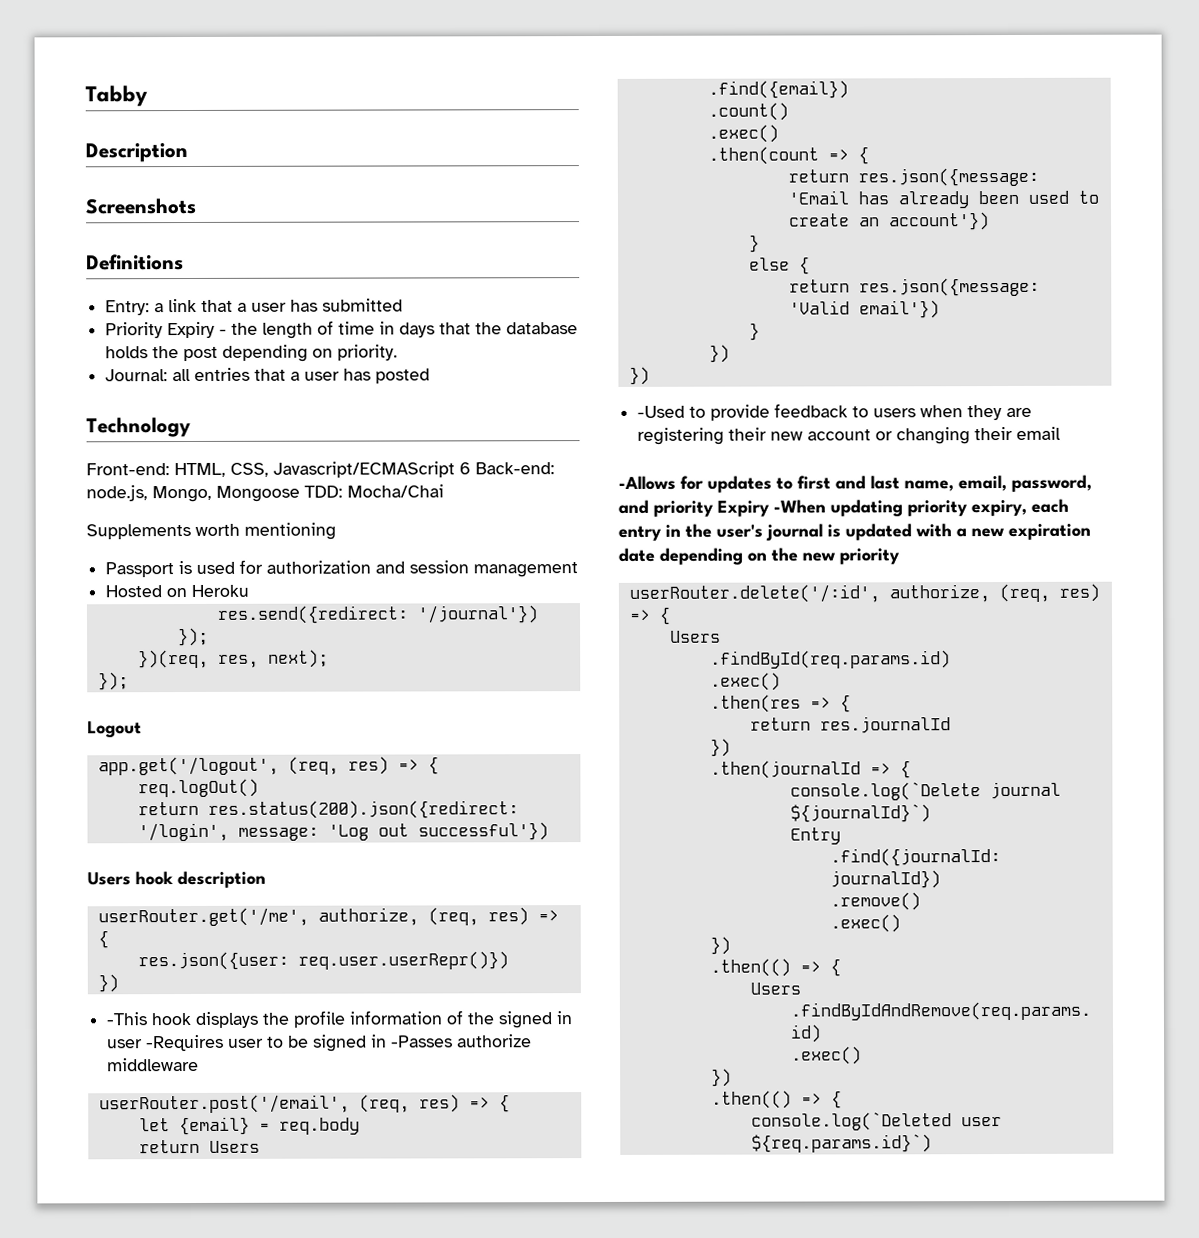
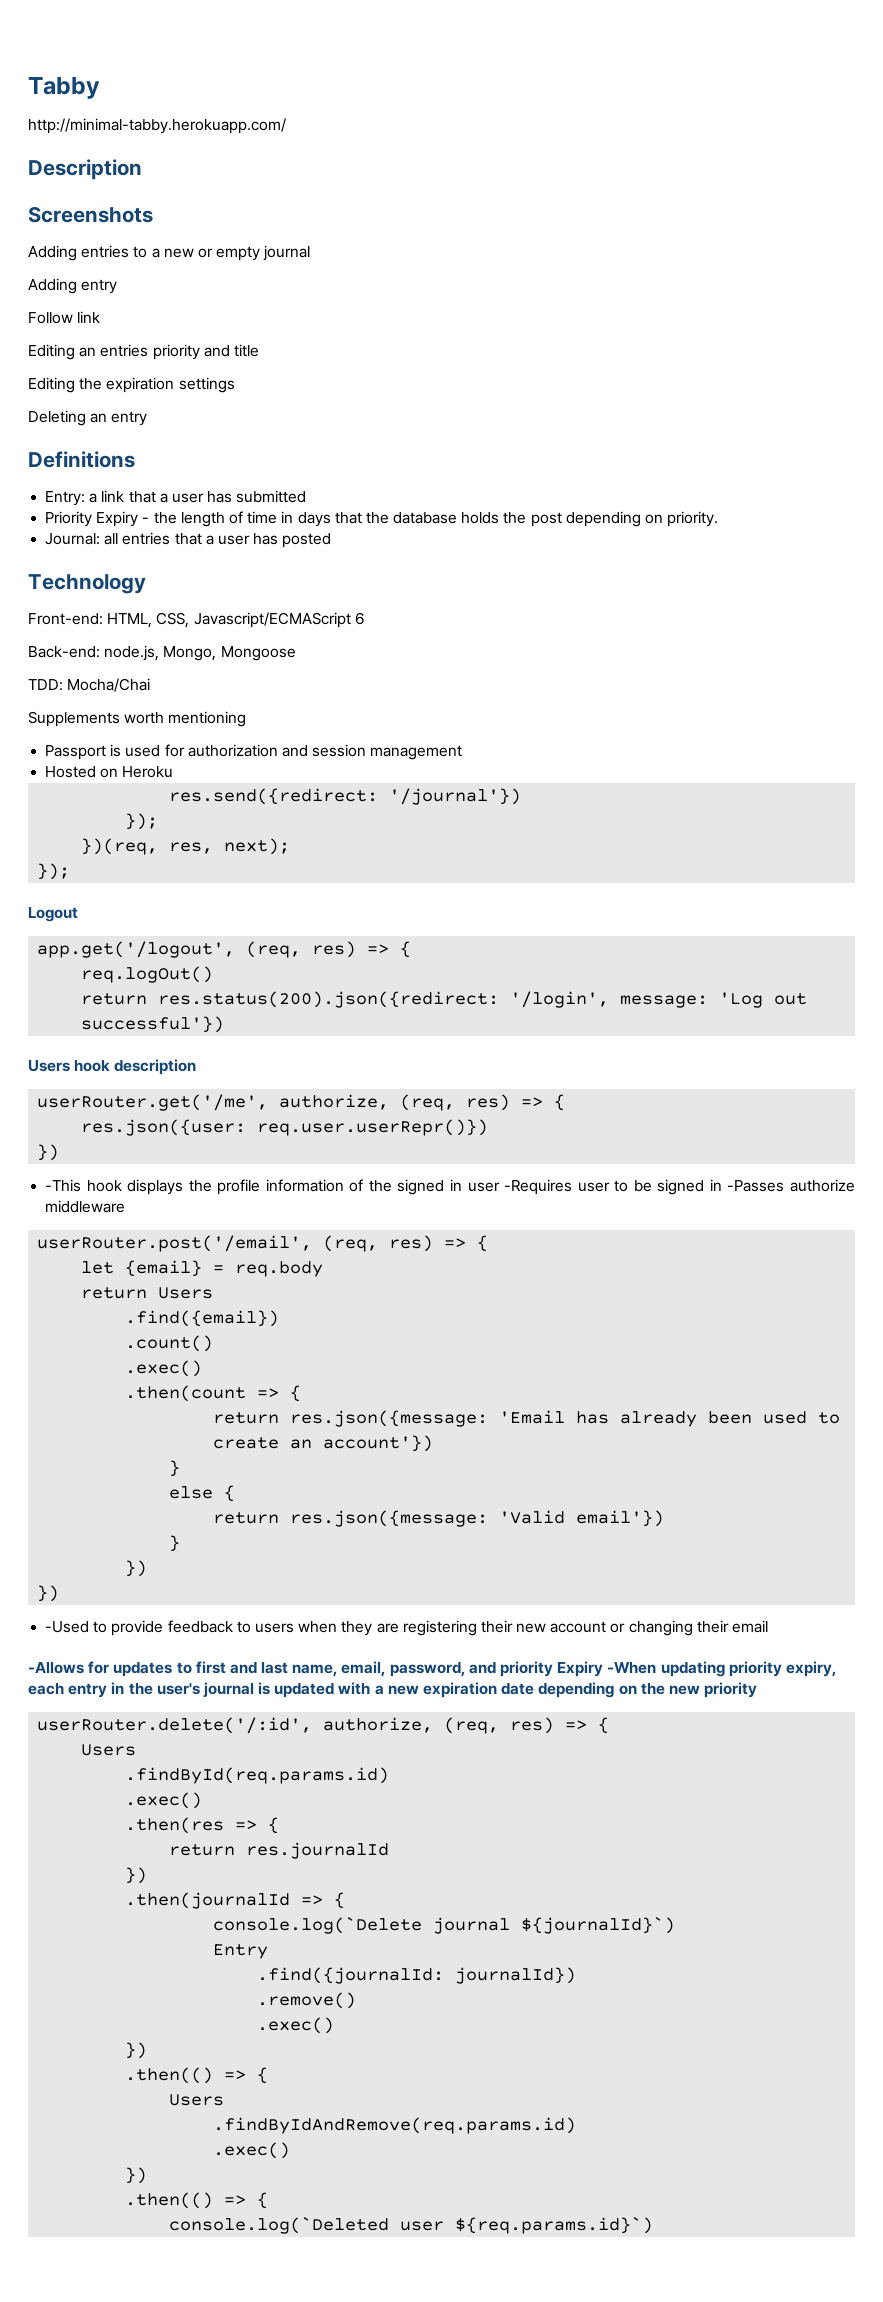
+ http://minimal-tabby.herokuapp.com/
+ Adding entries to a new or empty journal
+ Adding entry
+ Follow link
+ Editing an entries priority and title
+ Editing the expiration settings
+ Deleting an entry
- Front-end: HTML, CSS, Javascript/ECMAScript 6 Back-end: node.js, Mongo, Mongoose TDD: Mocha/Chai
+ Front-end: HTML, CSS, Javascript/ECMAScript 6
+ Back-end: node.js, Mongo, Mongoose
+ TDD: Mocha/Chai

